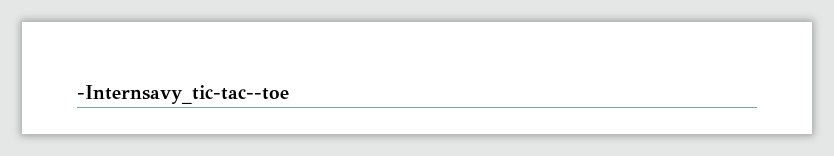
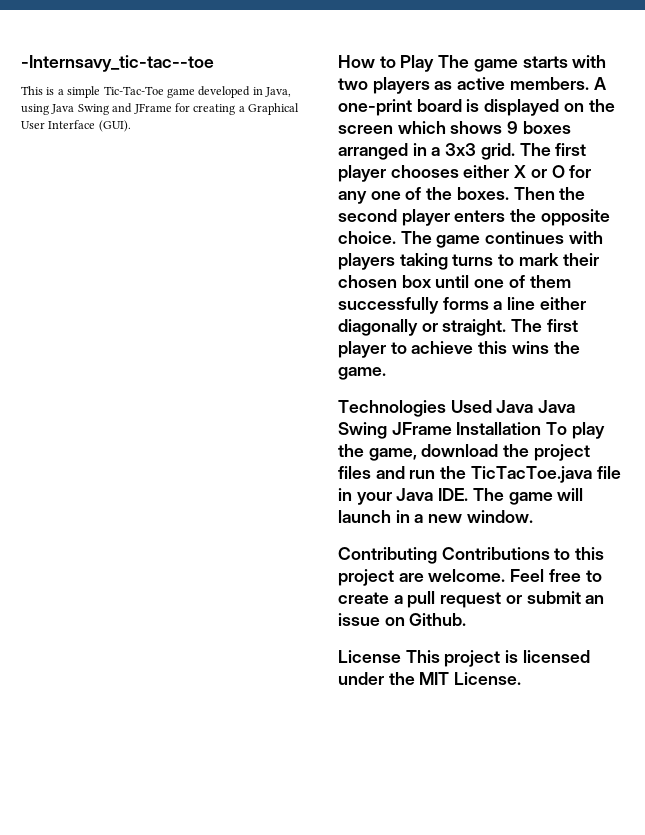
+ This is a simple Tic-Tac-Toe game developed in Java, using Java Swing and JFrame for creating a Graphical User Interface (GUI).
+ How to Play The game starts with two players as active members. A one-print board is displayed on the screen which shows 9 boxes arranged in a 3x3 grid. The first player chooses either X or O for any one of the boxes. Then the second player enters the opposite choice. The game continues with players taking turns to mark their chosen box until one of them successfully forms a line either diagonally or straight. The first player to achieve this wins the game.
+ Technologies Used Java Java Swing JFrame Installation To play the game, download the project files and run the TicTacToe.java file in your Java IDE. The game will launch in a new window.
+ Contributing Contributions to this project are welcome. Feel free to create a pull request or submit an issue on Github.
+ License This project is licensed under the MIT License.

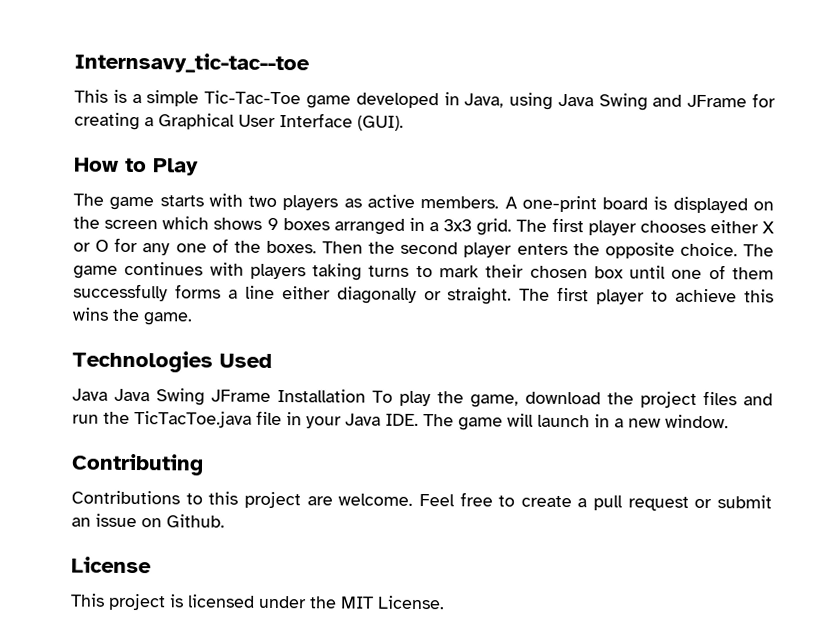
- -Internsavy_tic-tac--toe
+ Internsavy_tic-tac--toe
- How to Play The game starts with two players as active members.
+ How to Play
+ The game starts with two players as active members.
- Technologies Used Java Java Swing JFrame Installation To play the game, download the project files and run the TicTacToe.java file in your Java IDE. The game will launch in a new window.
+ Technologies Used
+ Java Java Swing JFrame Installation To play the game, download the project files and run the TicTacToe.java file in your Java IDE. The game will launch in a new window.
- Contributing Contributions to this project are welcome.
+ Contributing
+ Contributions to this project are welcome.
- License This project is licensed under the MIT License.
+ License
+ This project is licensed under the MIT License.

